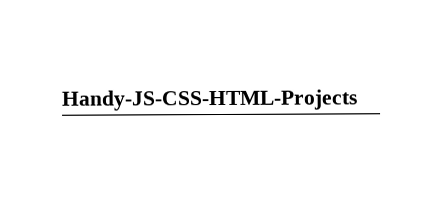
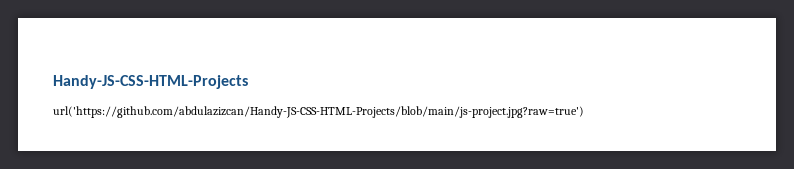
+ url('https://github.com/abdulazizcan/Handy-JS-CSS-HTML-Projects/blob/main/js-project.jpg?raw=true')

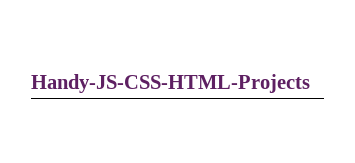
- url('https://github.com/abdulazizcan/Handy-JS-CSS-HTML-Projects/blob/main/js-project.jpg?raw=true')

